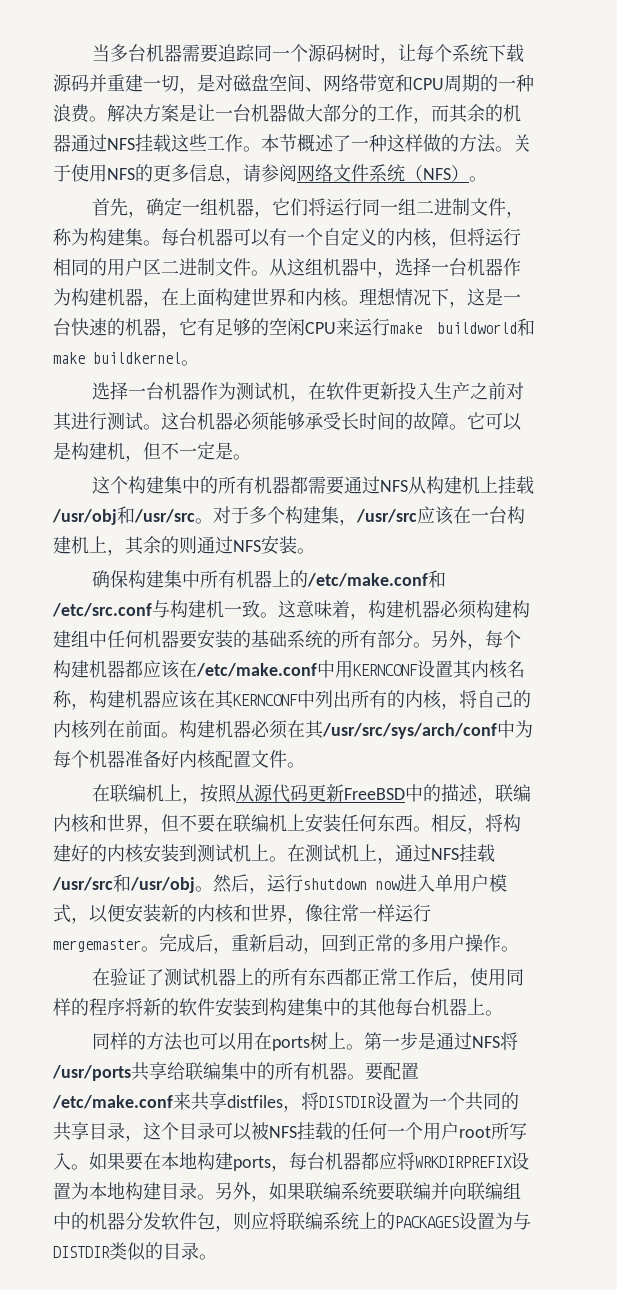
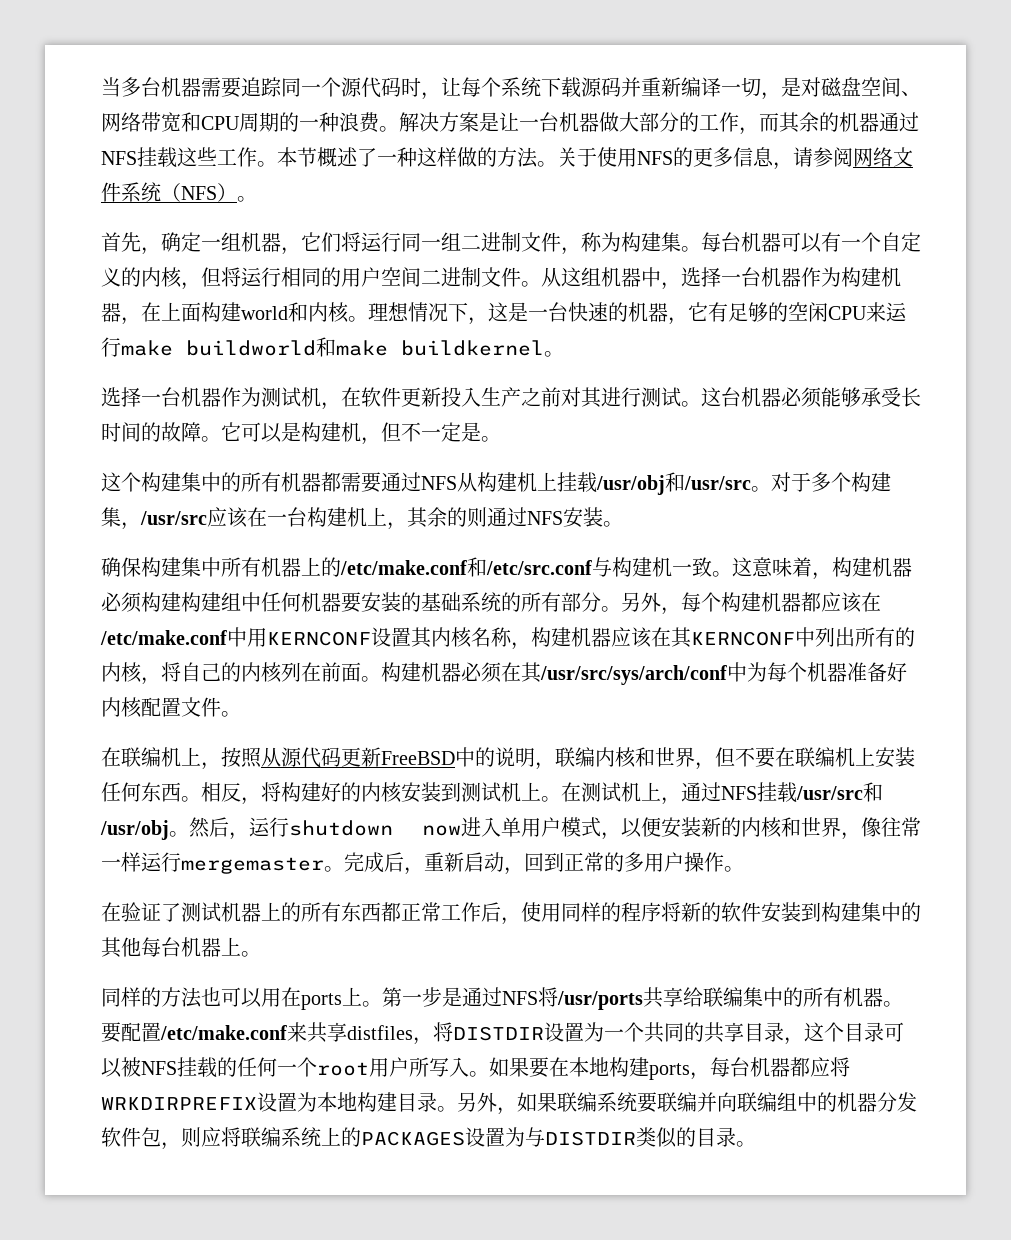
- 当多台机器需要追踪同一个源码树时，让每个系统下载源码并重建一切，是对磁盘空间、网络带宽和CPU周期的一种浪费。
+ 当多台机器需要追踪同一个源代码时，让每个系统下载源码并重新编译一切，是对磁盘空间、网络带宽和CPU周期的一种浪费。
- 每台机器可以有一个自定义的内核，但将运行相同的用户区二进制文件。
+ 每台机器可以有一个自定义的内核，但将运行相同的用户空间二进制文件。
- 从这组机器中，选择一台机器作为构建机器，在上面构建世界和内核。
+ 从这组机器中，选择一台机器作为构建机器，在上面构建world和内核。
- 在联编机上，按照从源代码更新FreeBSD中的描述，联编内核和世界，但不要在联编机上安装任何东西。
+ 在联编机上，按照从源代码更新FreeBSD中的说明，联编内核和世界，但不要在联编机上安装任何东西。
- 同样的方法也可以用在ports树上。
+ 同样的方法也可以用在ports上。
- 要配置/etc/make.conf来共享distfiles，将DISTDIR设置为一个共同的共享目录，这个目录可以被NFS挂载的任何一个用户root所写入。
+ 要配置/etc/make.conf来共享distfiles，将DISTDIR设置为一个共同的共享目录，这个目录可以被NFS挂载的任何一个root用户所写入。

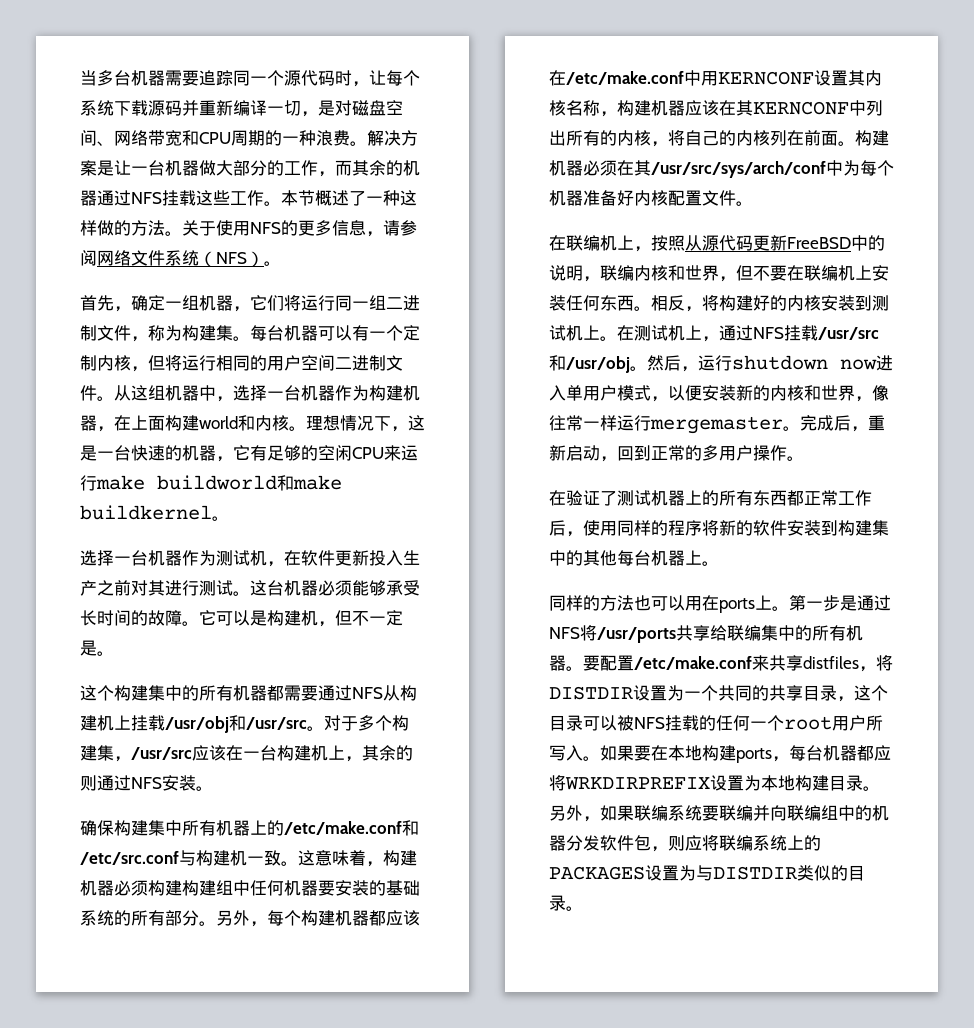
- 每台机器可以有一个自定义的内核，但将运行相同的用户空间二进制文件。
+ 每台机器可以有一个定制内核，但将运行相同的用户空间二进制文件。

